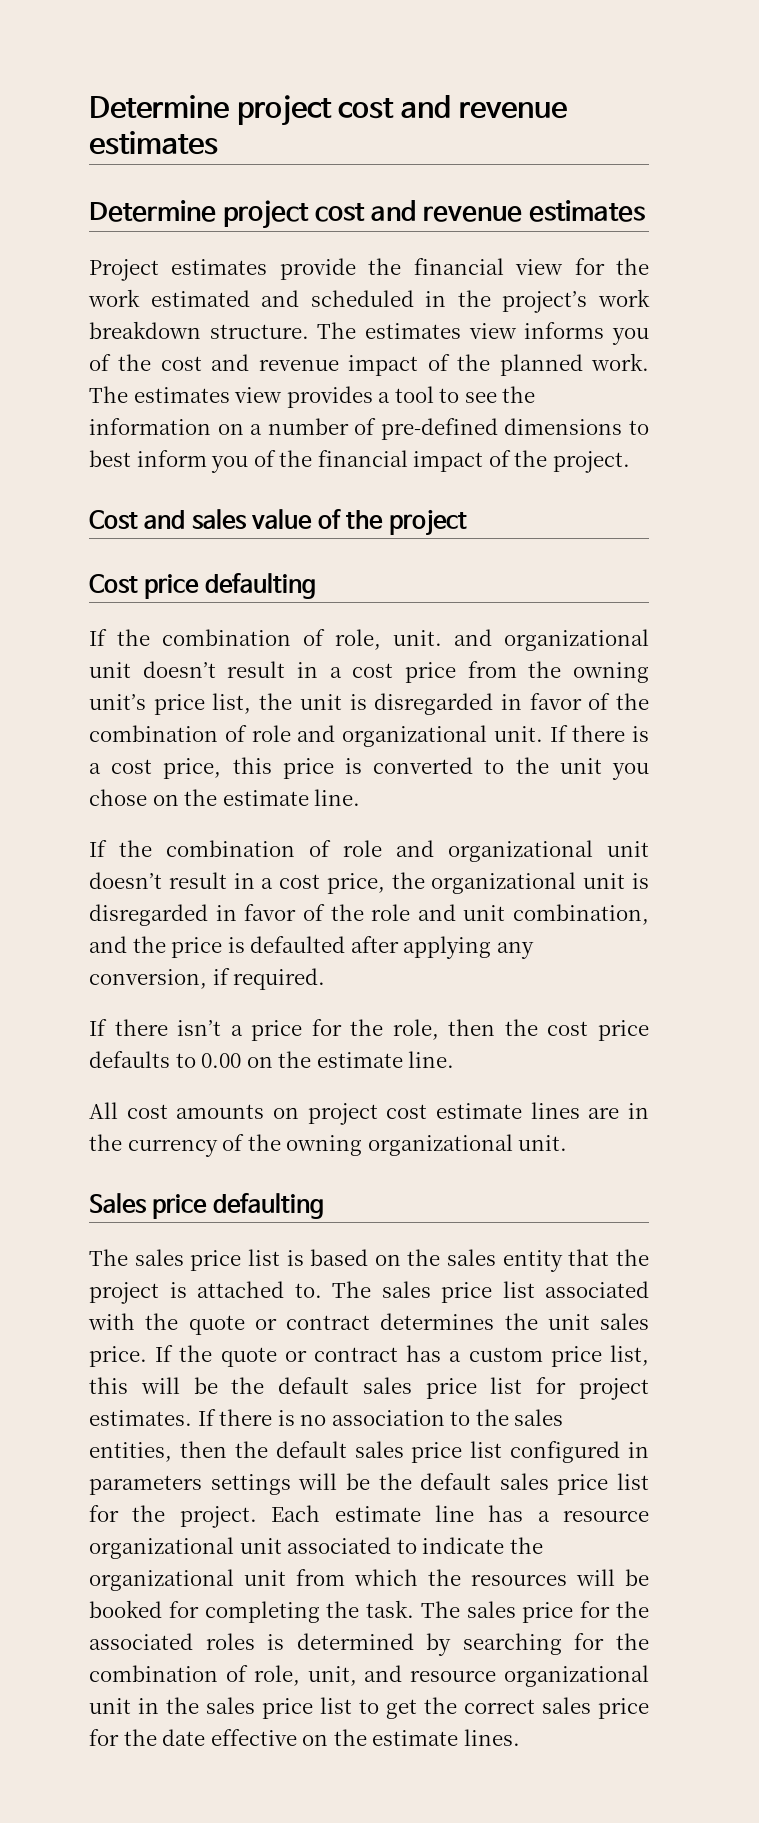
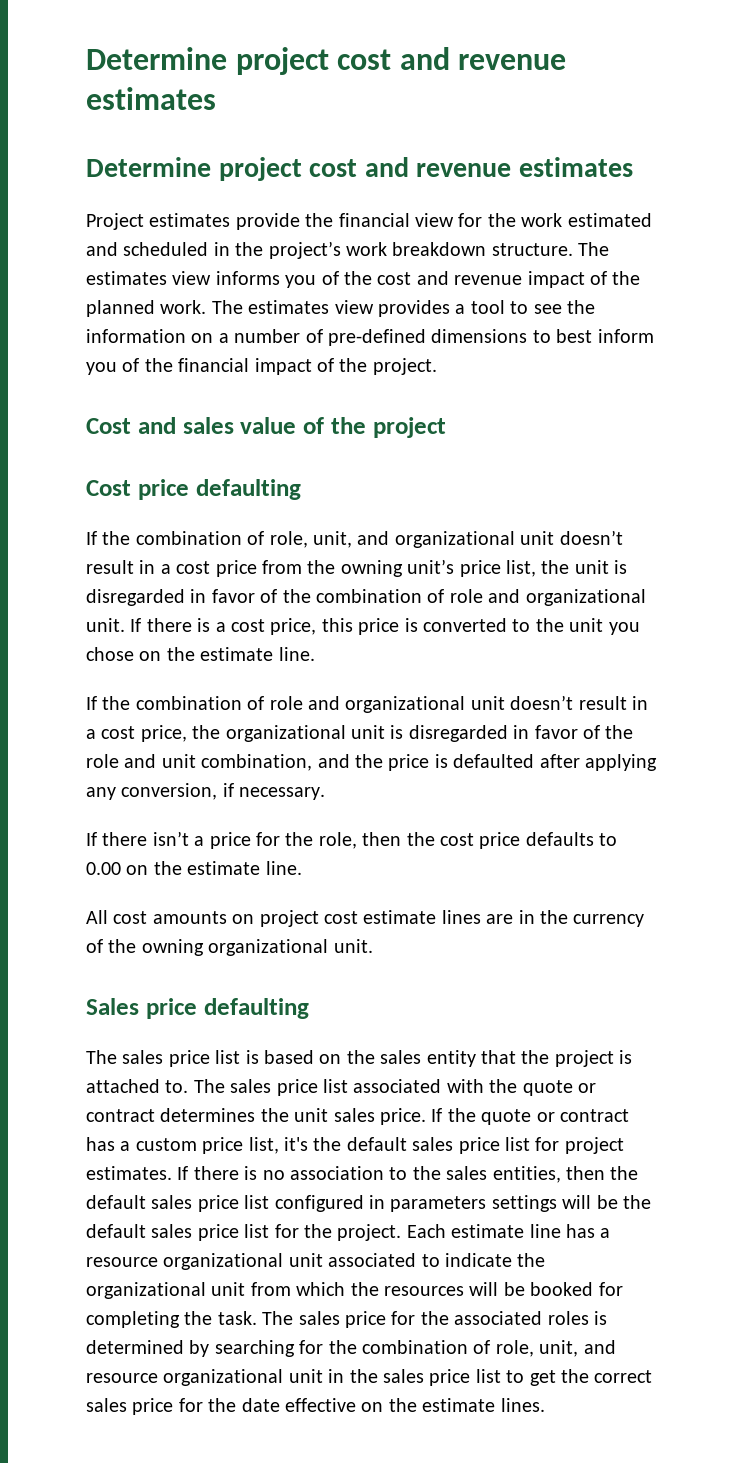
- If the combination of role, unit. and organizational unit doesn’t result in a cost price from the owning unit’s price list, the unit is disregarded in favor of the combination of role and organizational unit.
+ If the combination of role, unit, and organizational unit doesn’t result in a cost price from the owning unit’s price list, the unit is disregarded in favor of the combination of role and organizational unit.
- If the combination of role and organizational unit doesn’t result in a cost price, the organizational unit is disregarded in favor of the role and unit combination, and the price is defaulted after applying any conversion, if required.
+ If the combination of role and organizational unit doesn’t result in a cost price, the organizational unit is disregarded in favor of the role and unit combination, and the price is defaulted after applying any conversion, if necessary.
- If the quote or contract has a custom price list, this will be the default sales price list for project estimates.
+ If the quote or contract has a custom price list, it's the default sales price list for project estimates.

